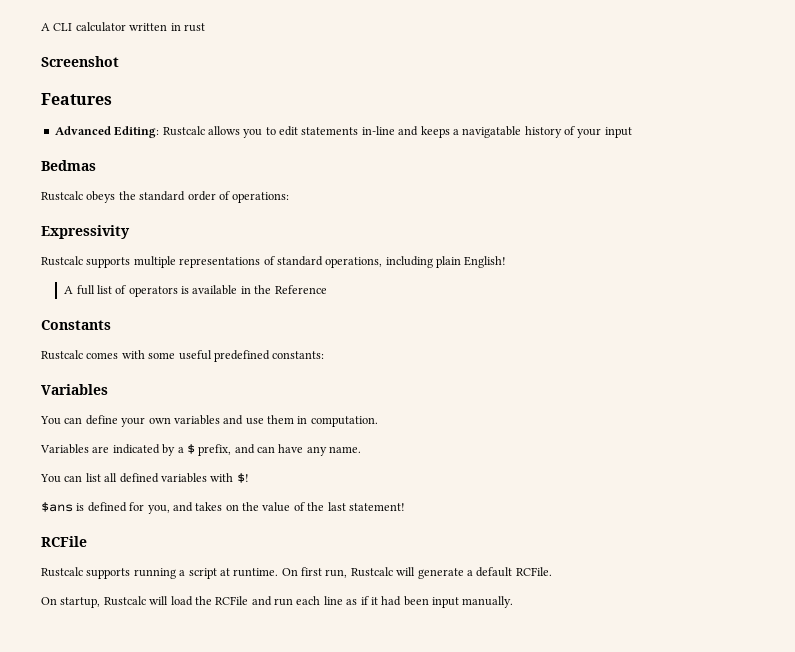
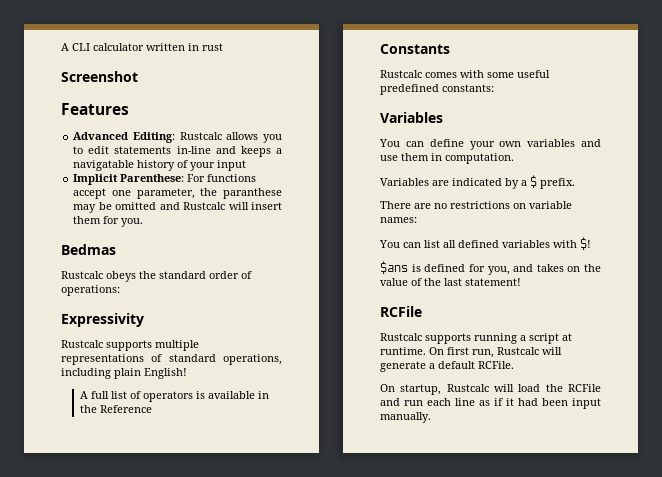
+ Implicit Parenthese: For functions accept one parameter, the paranthese may be omitted and Rustcalc will insert them for you.
- Variables are indicated by a $ prefix, and can have any name.
+ Variables are indicated by a $ prefix.
+ There are no restrictions on variable names:

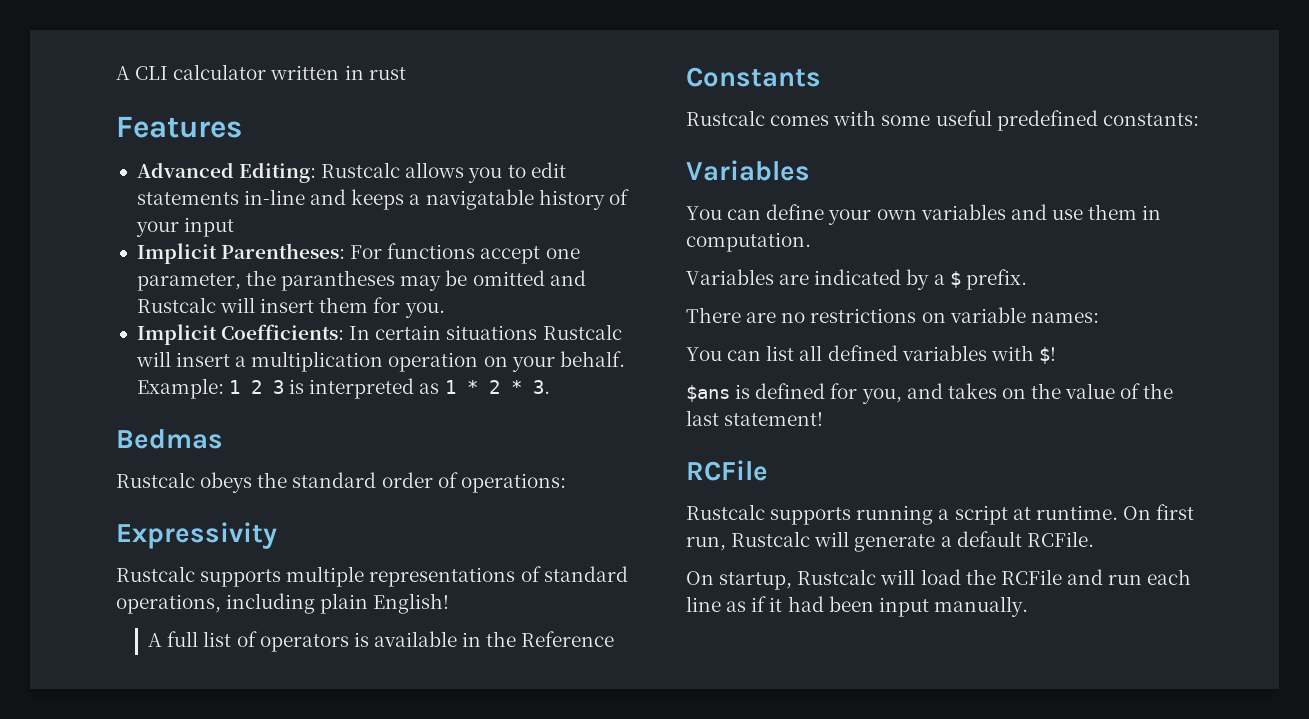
- Screenshot
- Implicit Parenthese: For functions accept one parameter, the paranthese may be omitted and Rustcalc will insert them for you.
+ Implicit Parentheses: For functions accept one parameter, the parantheses may be omitted and Rustcalc will insert them for you.
+ Implicit Coefficients: In certain situations Rustcalc will insert a multiplication operation on your behalf. Example: 1 2 3 is interpreted as 1 * 2 * 3.

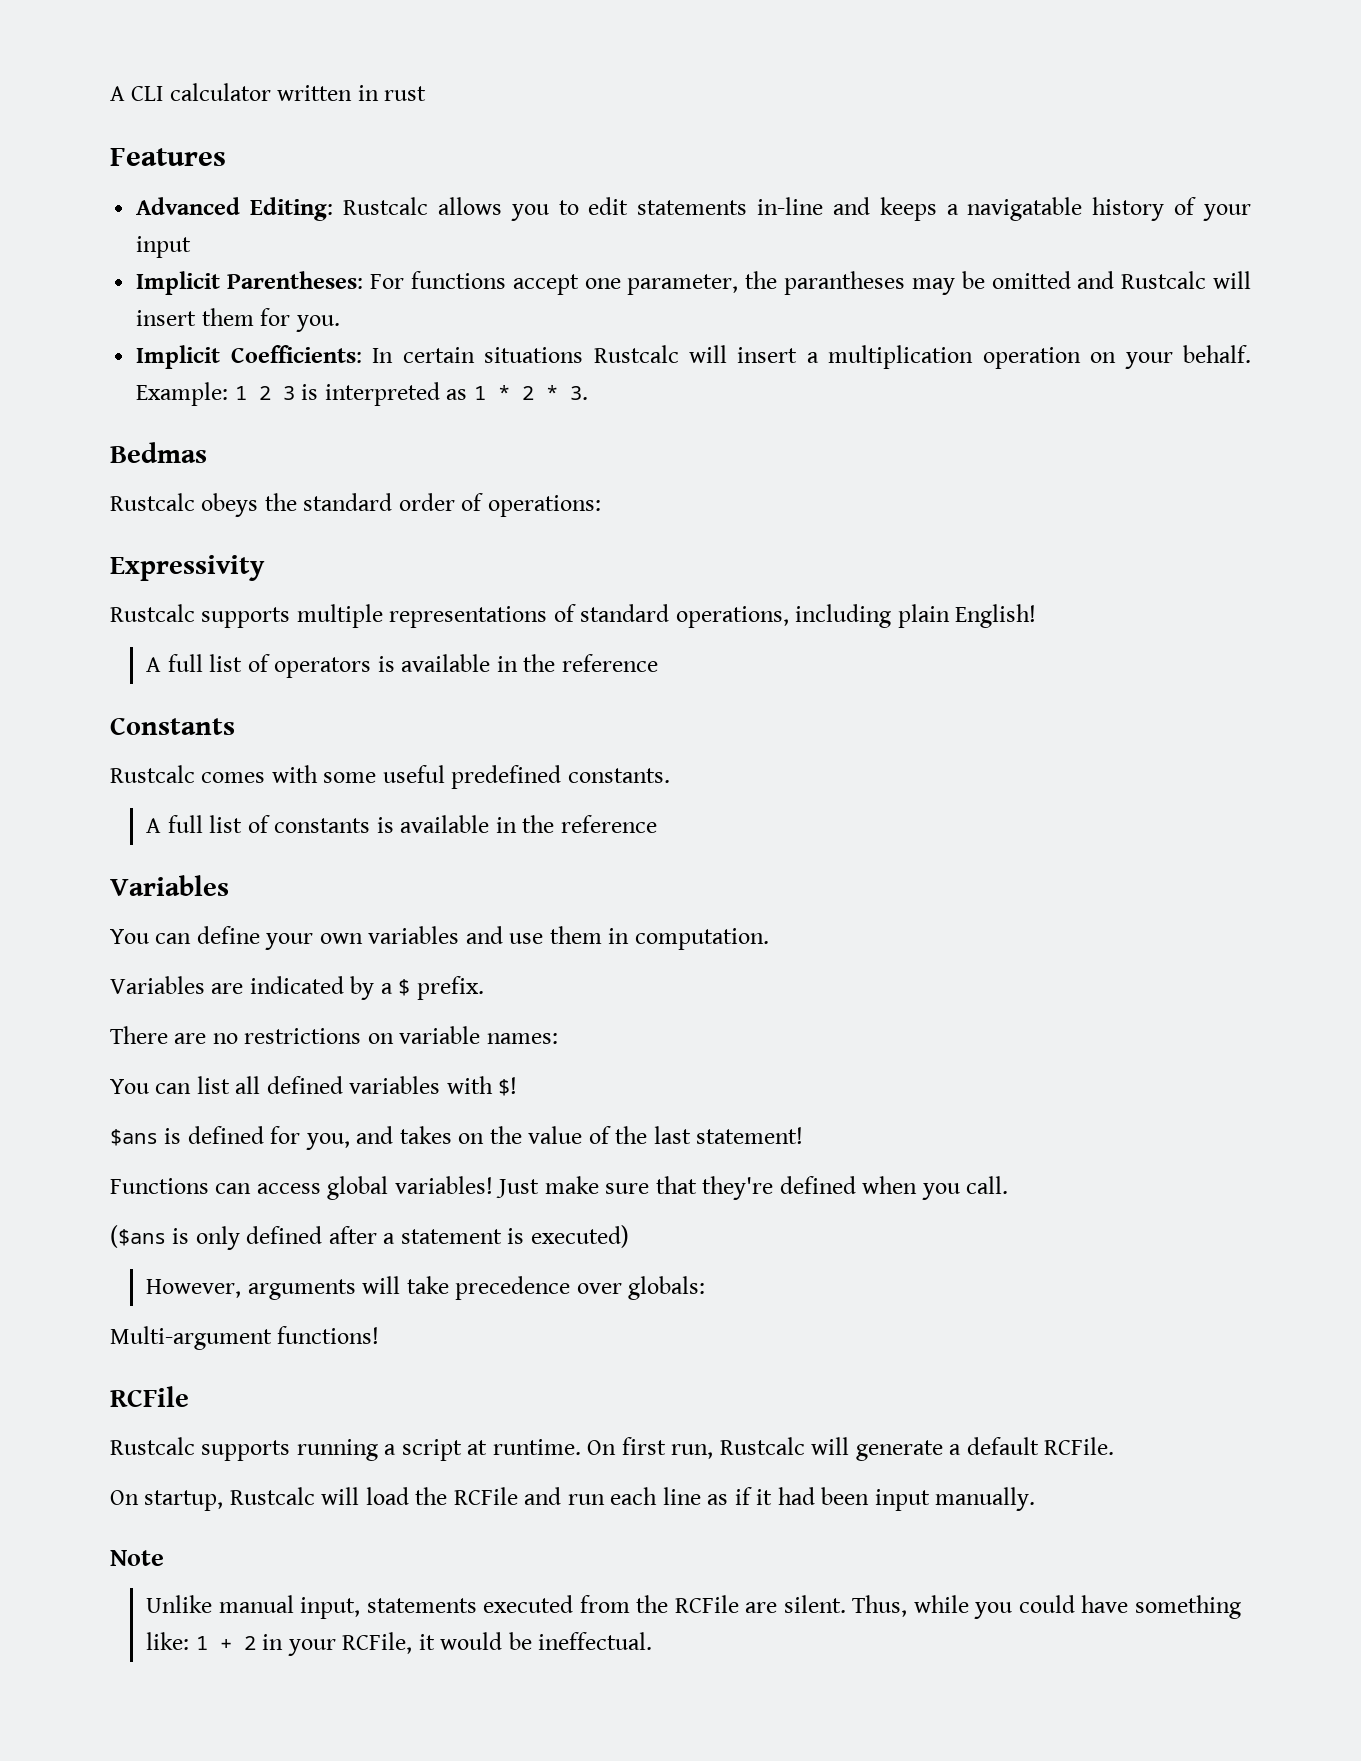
- A full list of operators is available in the Reference
+ A full list of operators is available in the reference
- Rustcalc comes with some useful predefined constants:
+ Rustcalc comes with some useful predefined constants.
+ A full list of constants is available in the reference
+ Functions can access global variables! Just make sure that they're defined when you call.
+ ($ans is only defined after a statement is executed)
+ However, arguments will take precedence over globals:
+ Multi-argument functions!
+ Note
+ Unlike manual input, statements executed from the RCFile are silent. Thus, while you could have something like: 1 + 2 in your RCFile, it would be ineffectual.

